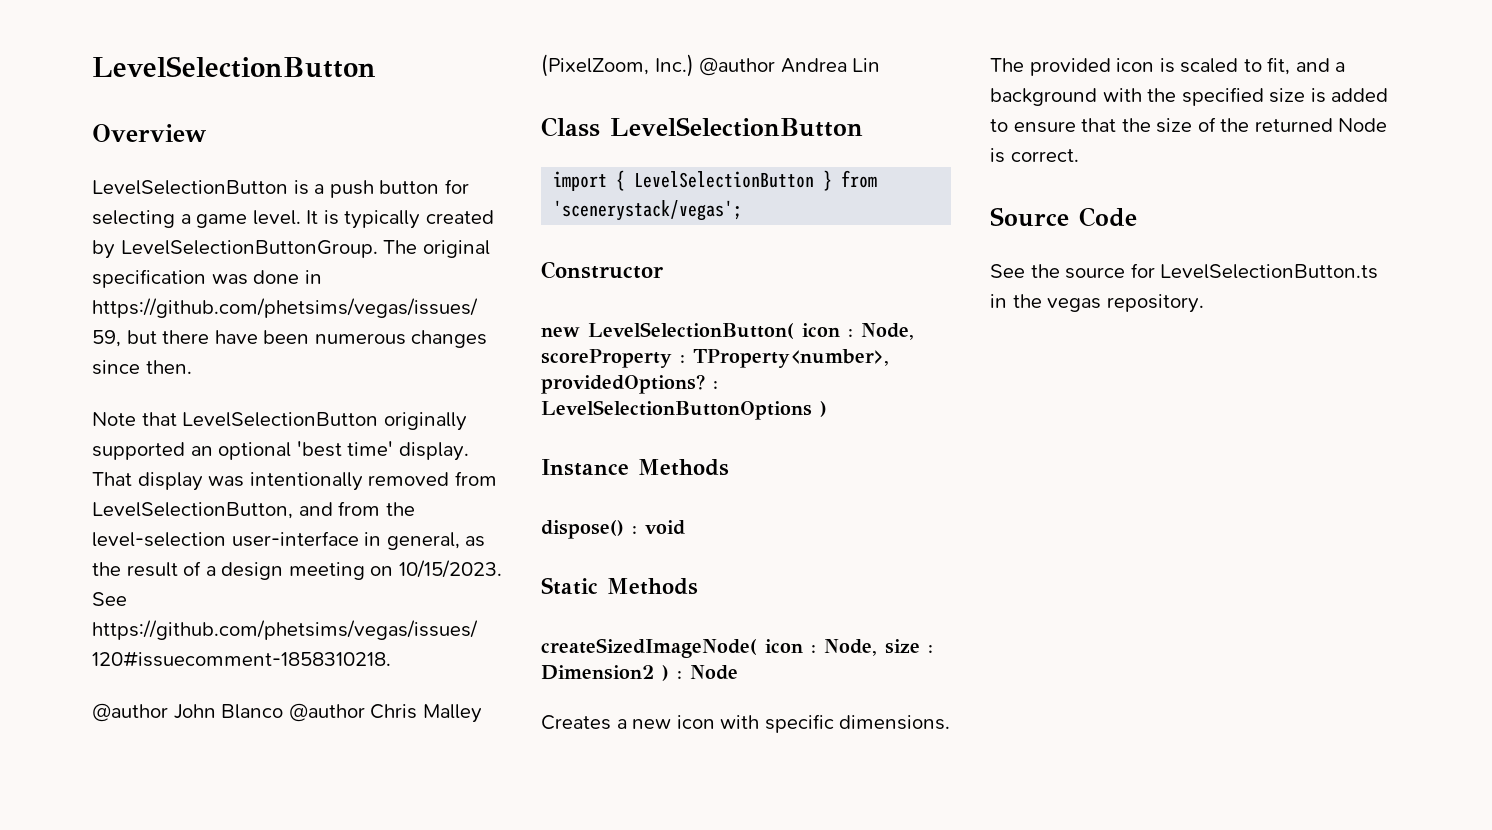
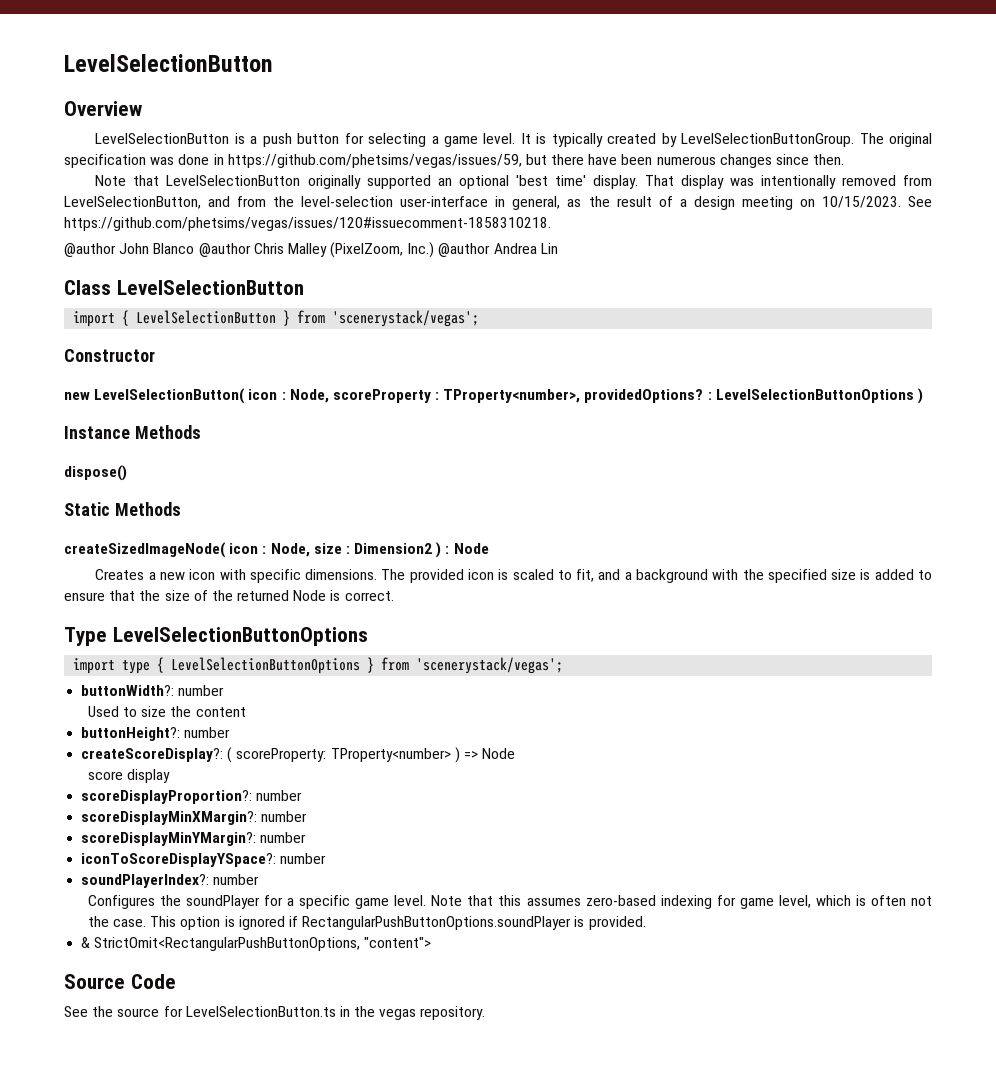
- dispose() : void
+ dispose()
+ Type LevelSelectionButtonOptions
+ import type { LevelSelectionButtonOptions } from 'scenerystack/vegas';
+ buttonWidth?: number
+ Used to size the content
+ buttonHeight?: number
+ createScoreDisplay?: ( scoreProperty: TProperty<number> ) => Node
+ score display
+ scoreDisplayProportion?: number
+ scoreDisplayMinXMargin?: number
+ scoreDisplayMinYMargin?: number
+ iconToScoreDisplayYSpace?: number
+ soundPlayerIndex?: number
+ Configures the soundPlayer for a specific game level. Note that this assumes zero-based indexing for game level, which is often not the case. This option is ignored if RectangularPushButtonOptions.soundPlayer is provided.
+ & StrictOmit<RectangularPushButtonOptions, "content">

